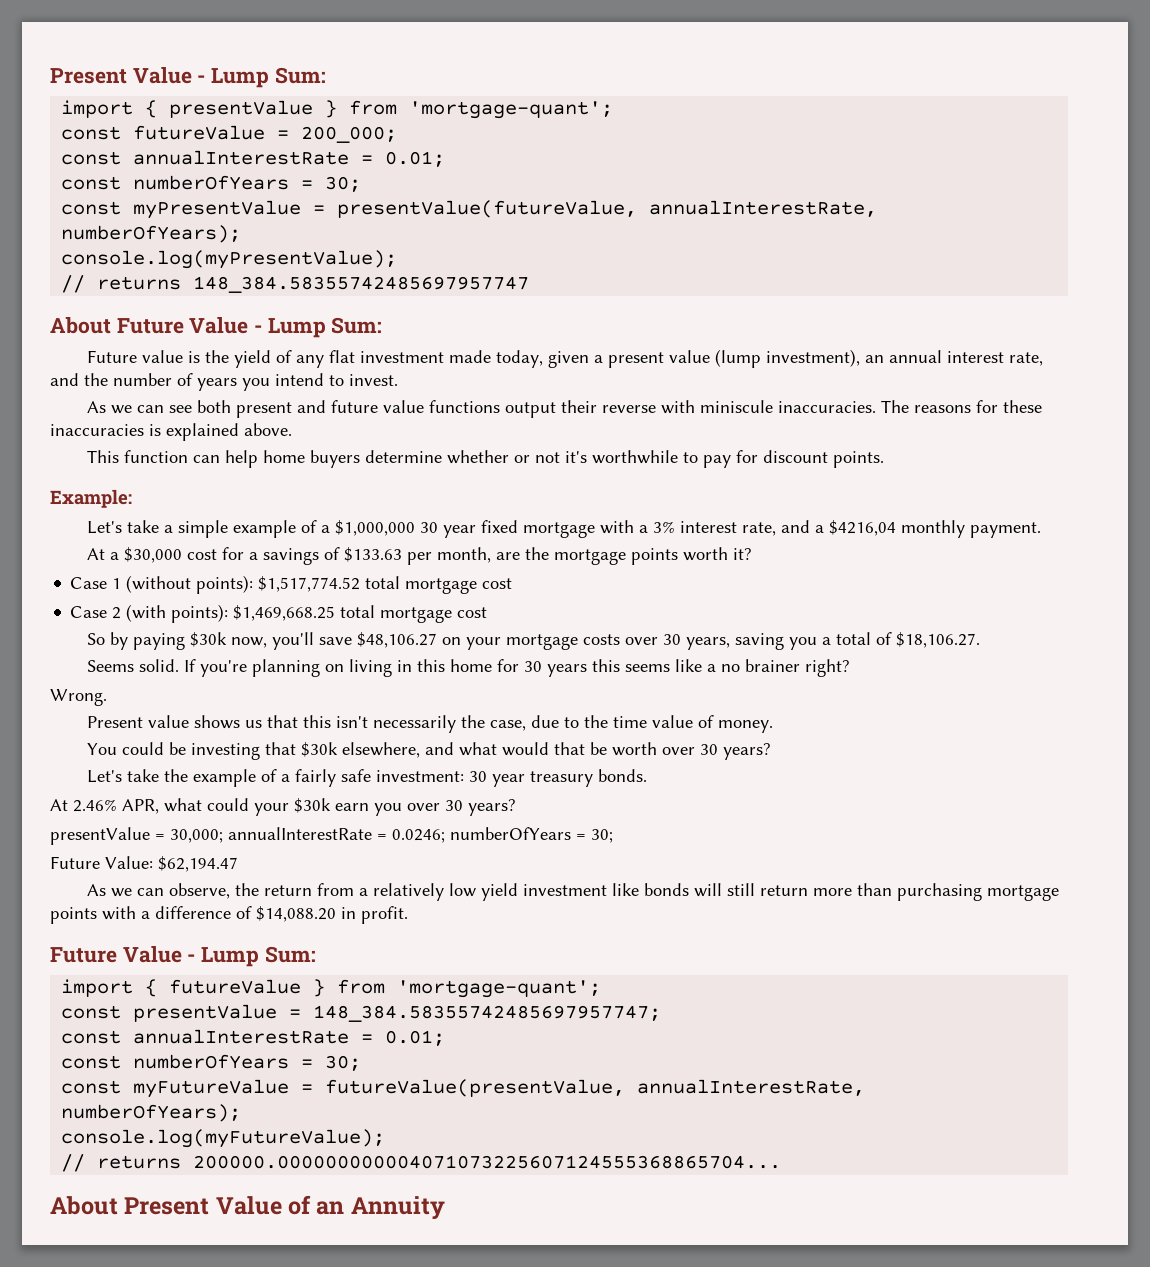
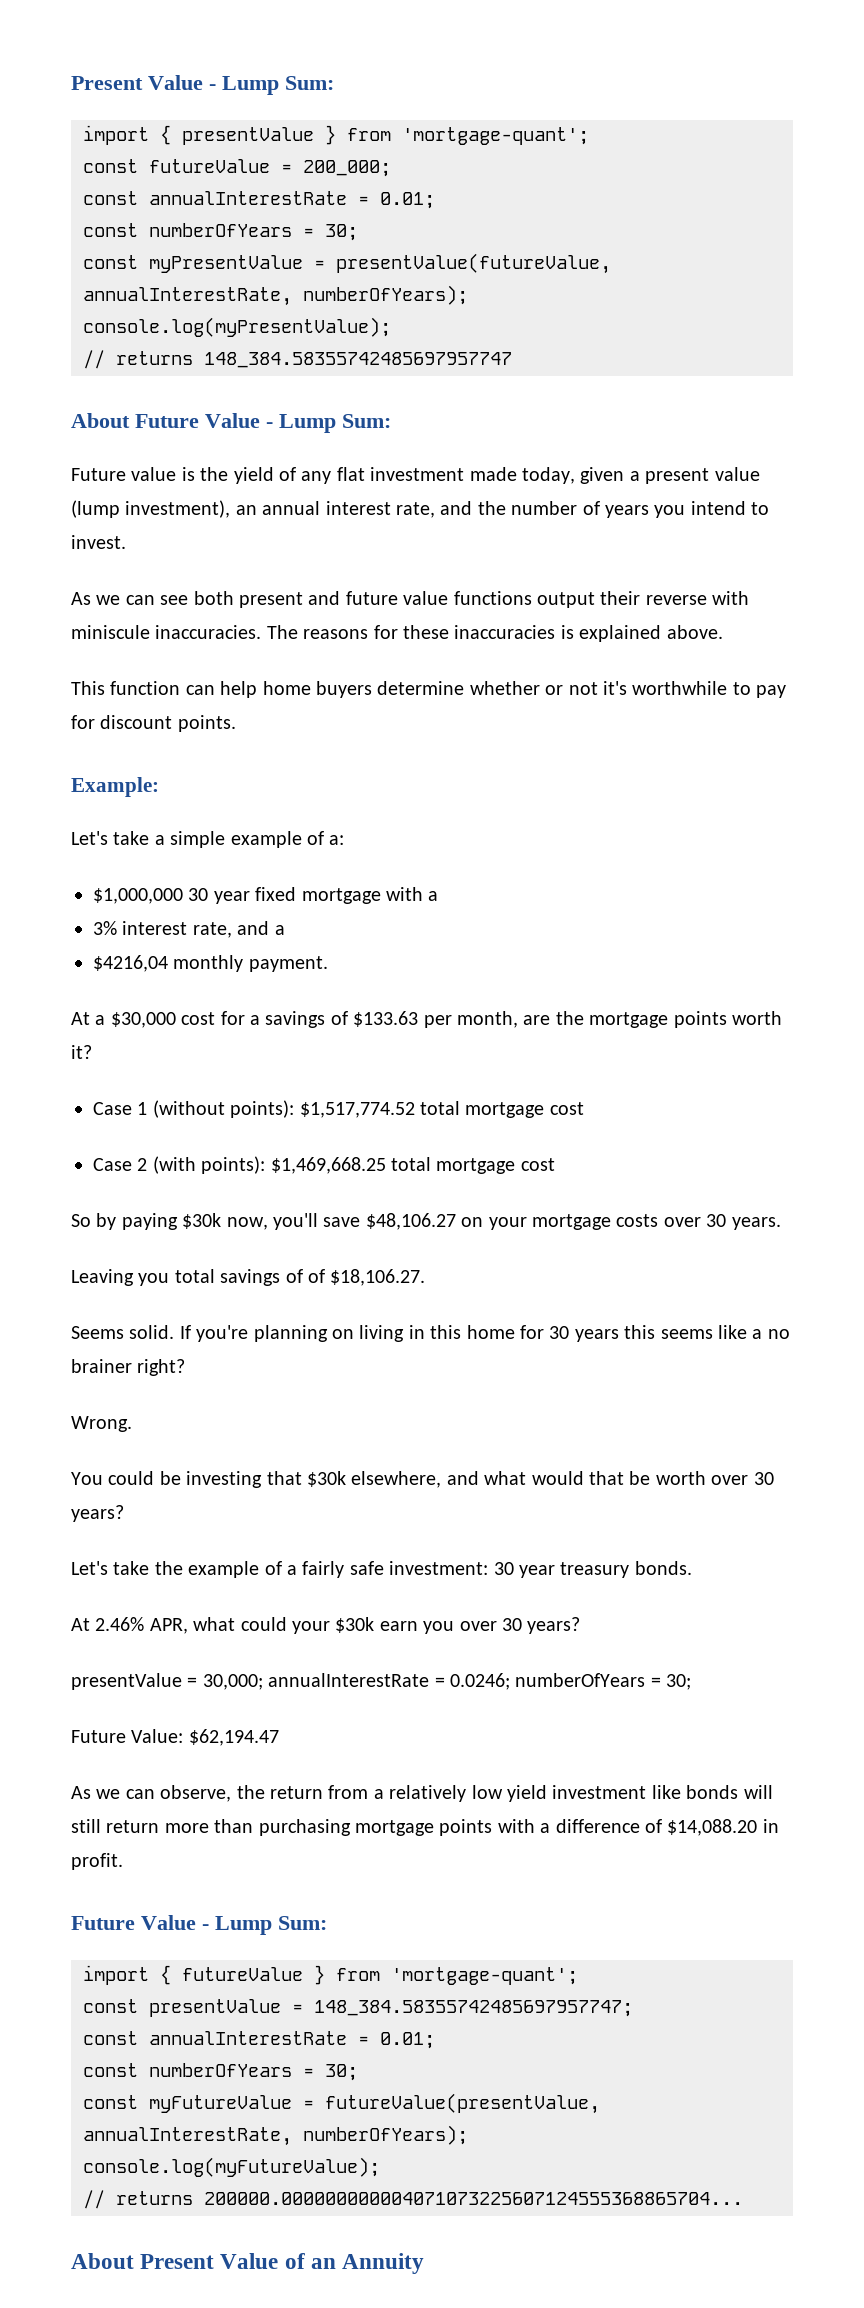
- Let's take a simple example of a $1,000,000 30 year fixed mortgage with a 3% interest rate, and a $4216,04 monthly payment.
+ Let's take a simple example of a:
+ $1,000,000 30 year fixed mortgage with a
+ 3% interest rate, and a
+ $4216,04 monthly payment.
- So by paying $30k now, you'll save $48,106.27 on your mortgage costs over 30 years, saving you a total of $18,106.27.
+ So by paying $30k now, you'll save $48,106.27 on your mortgage costs over 30 years.
+ Leaving you total savings of of $18,106.27.
- Present value shows us that this isn't necessarily the case, due to the time value of money.

